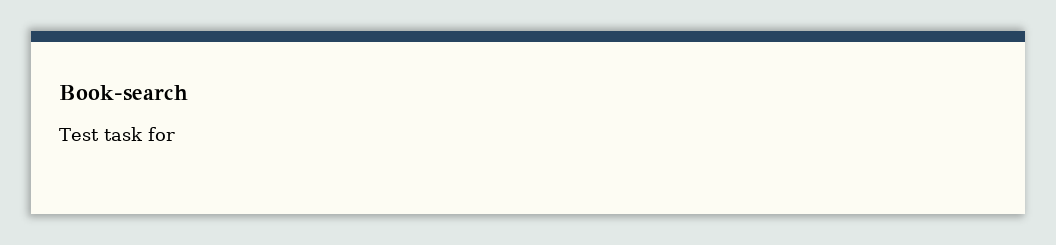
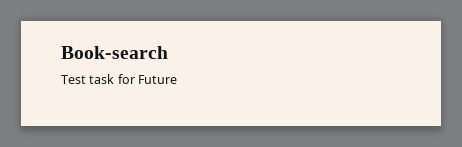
- Test task for
+ Test task for Future

